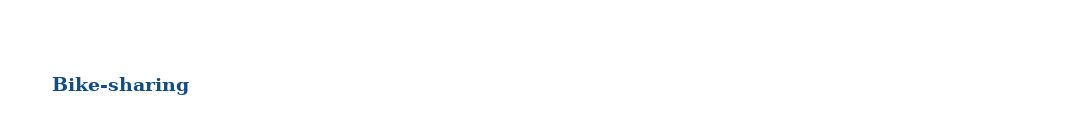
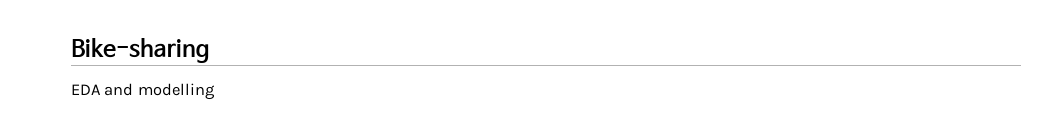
+ EDA and modelling

